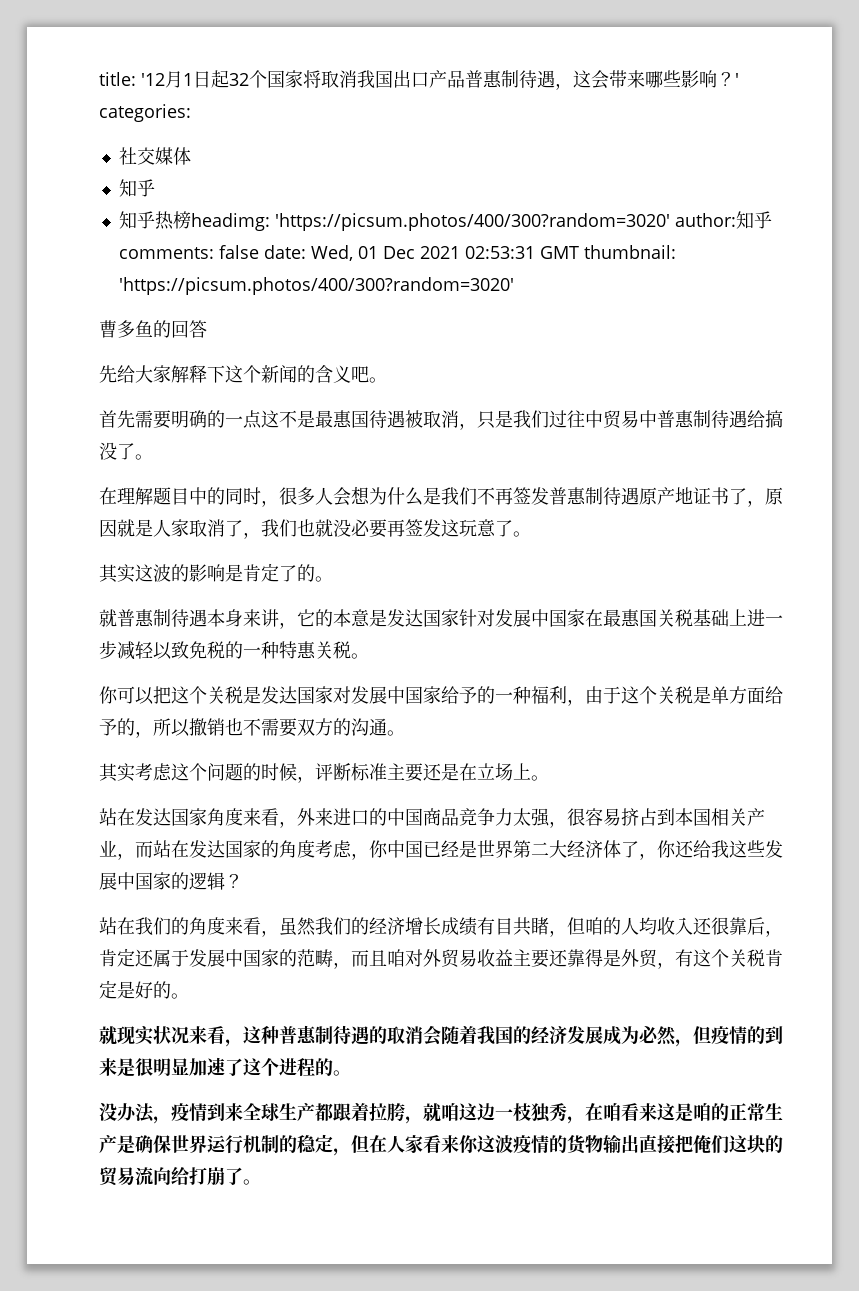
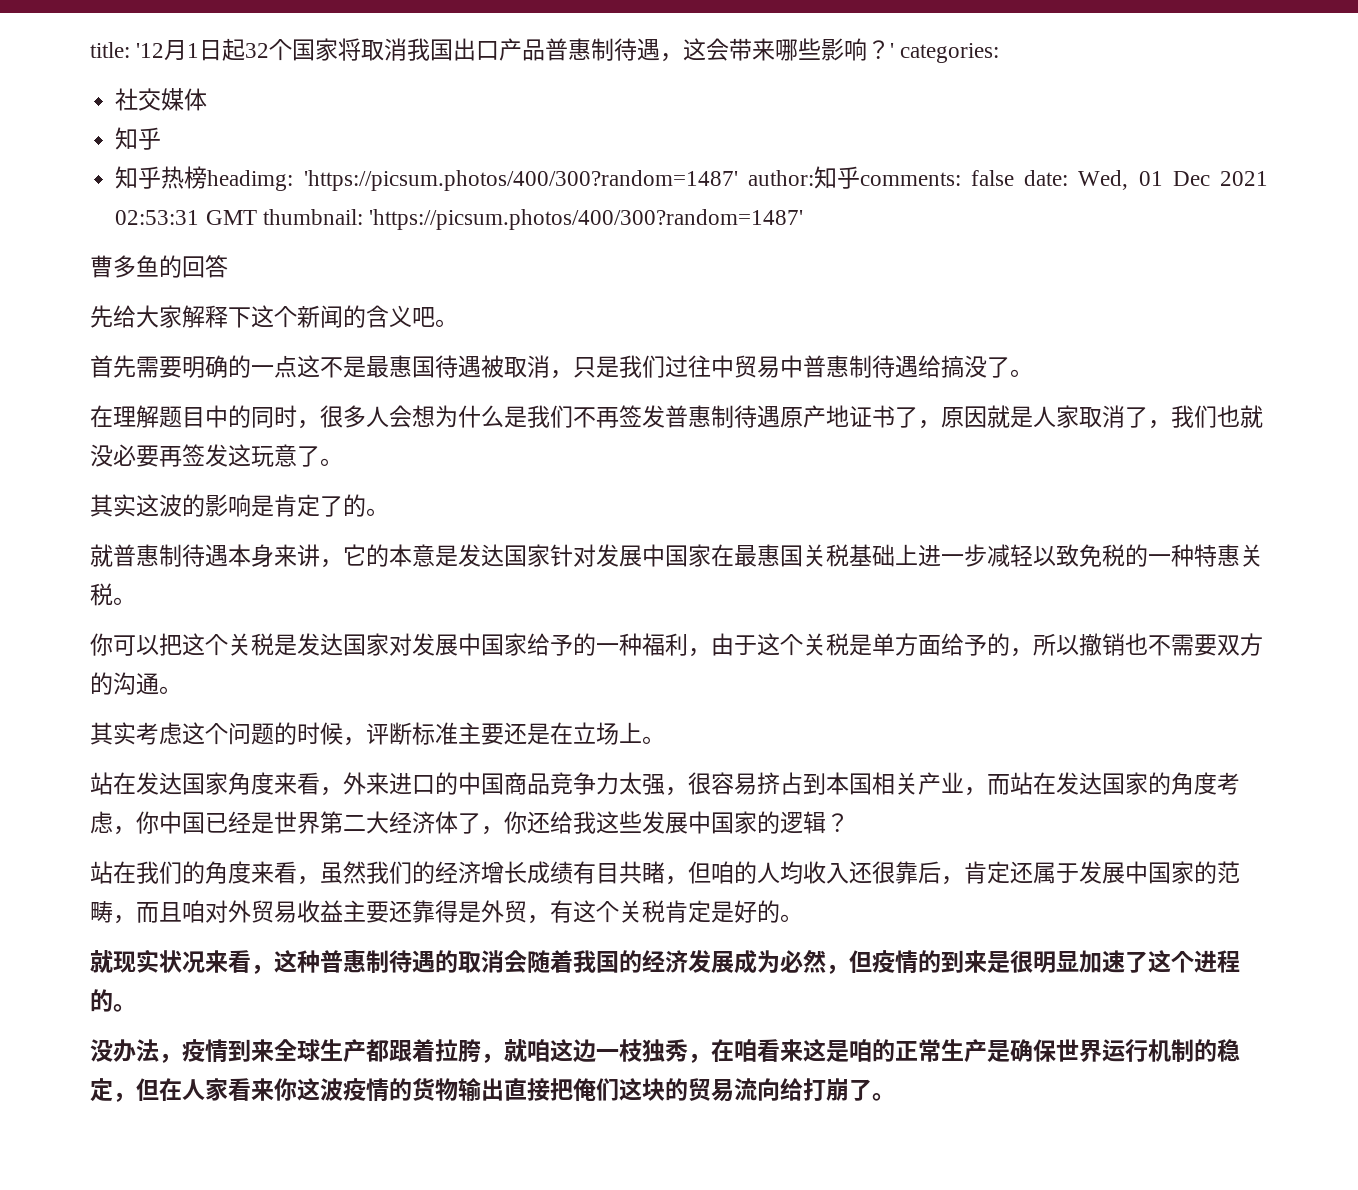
- 知乎热榜headimg: 'https://picsum.photos/400/300?random=3020' author:知乎comments: false date: Wed, 01 Dec 2021 02:53:31 GMT thumbnail: 'https://picsum.photos/400/300?random=3020'
+ 知乎热榜headimg: 'https://picsum.photos/400/300?random=1487' author:知乎comments: false date: Wed, 01 Dec 2021 02:53:31 GMT thumbnail: 'https://picsum.photos/400/300?random=1487'

